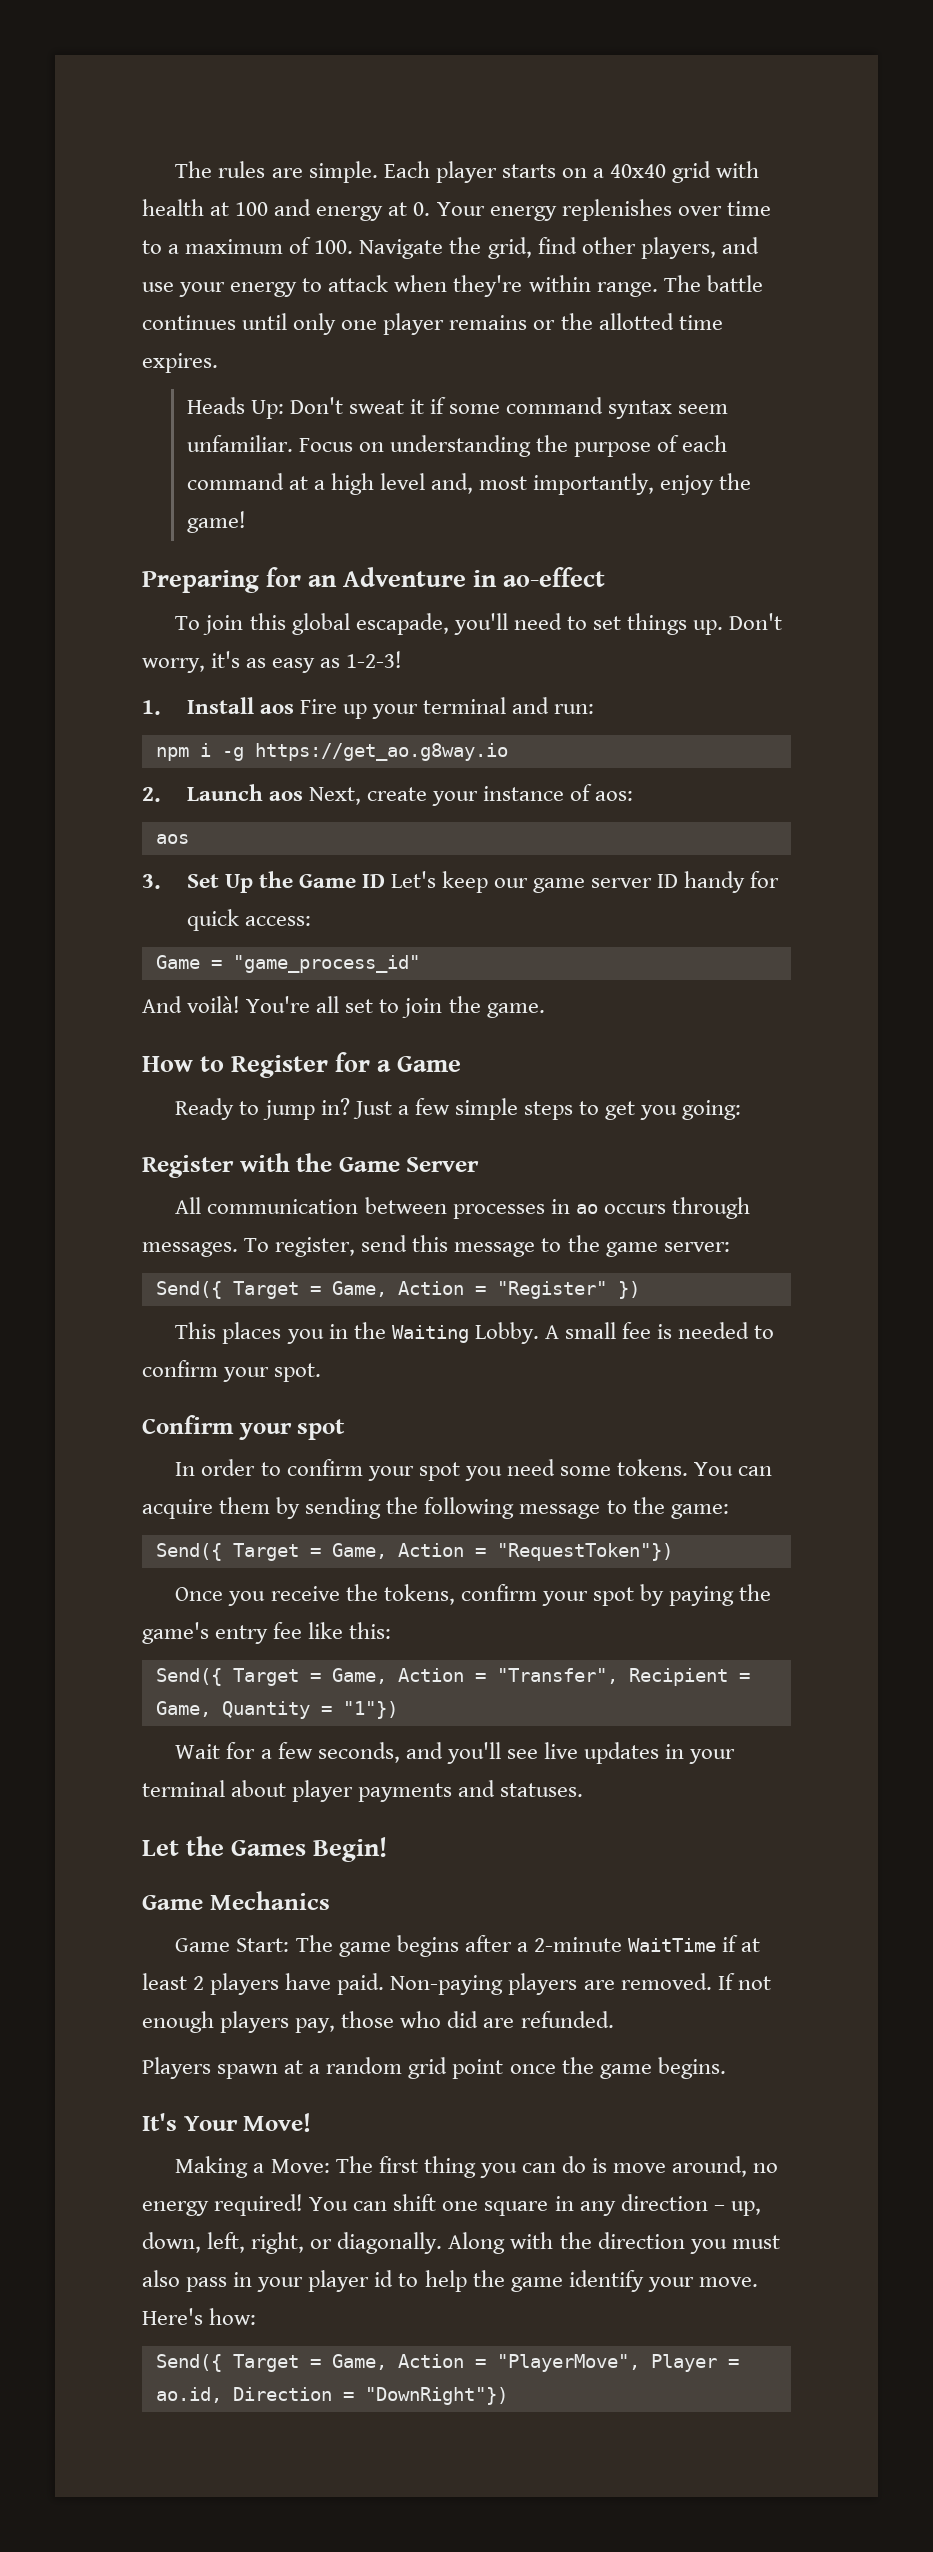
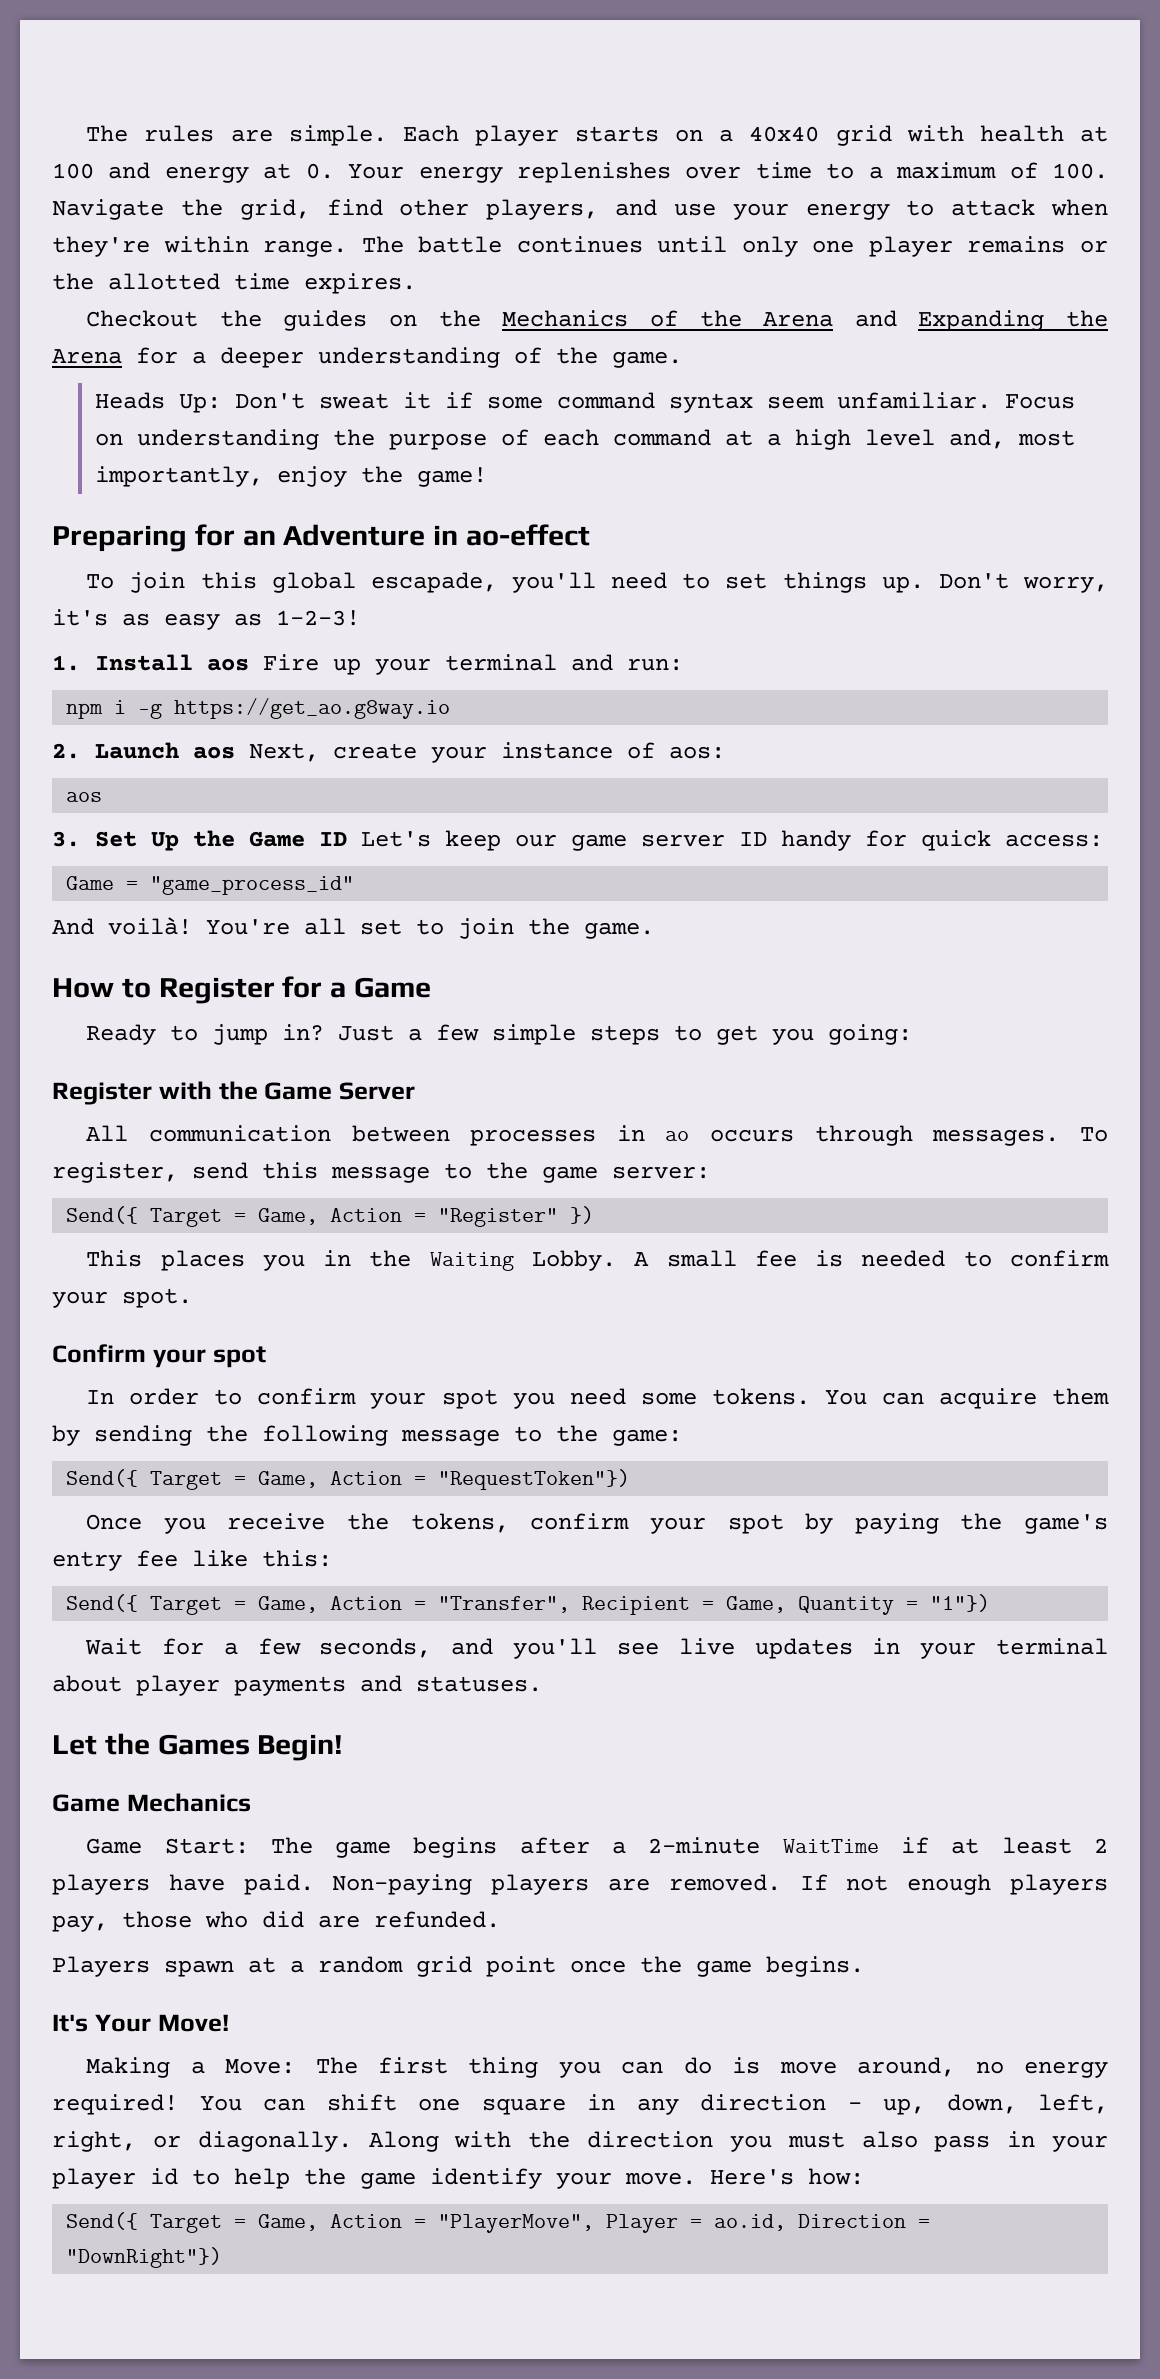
+ Checkout the guides on the Mechanics of the Arena and Expanding the Arena for a deeper understanding of the game.

